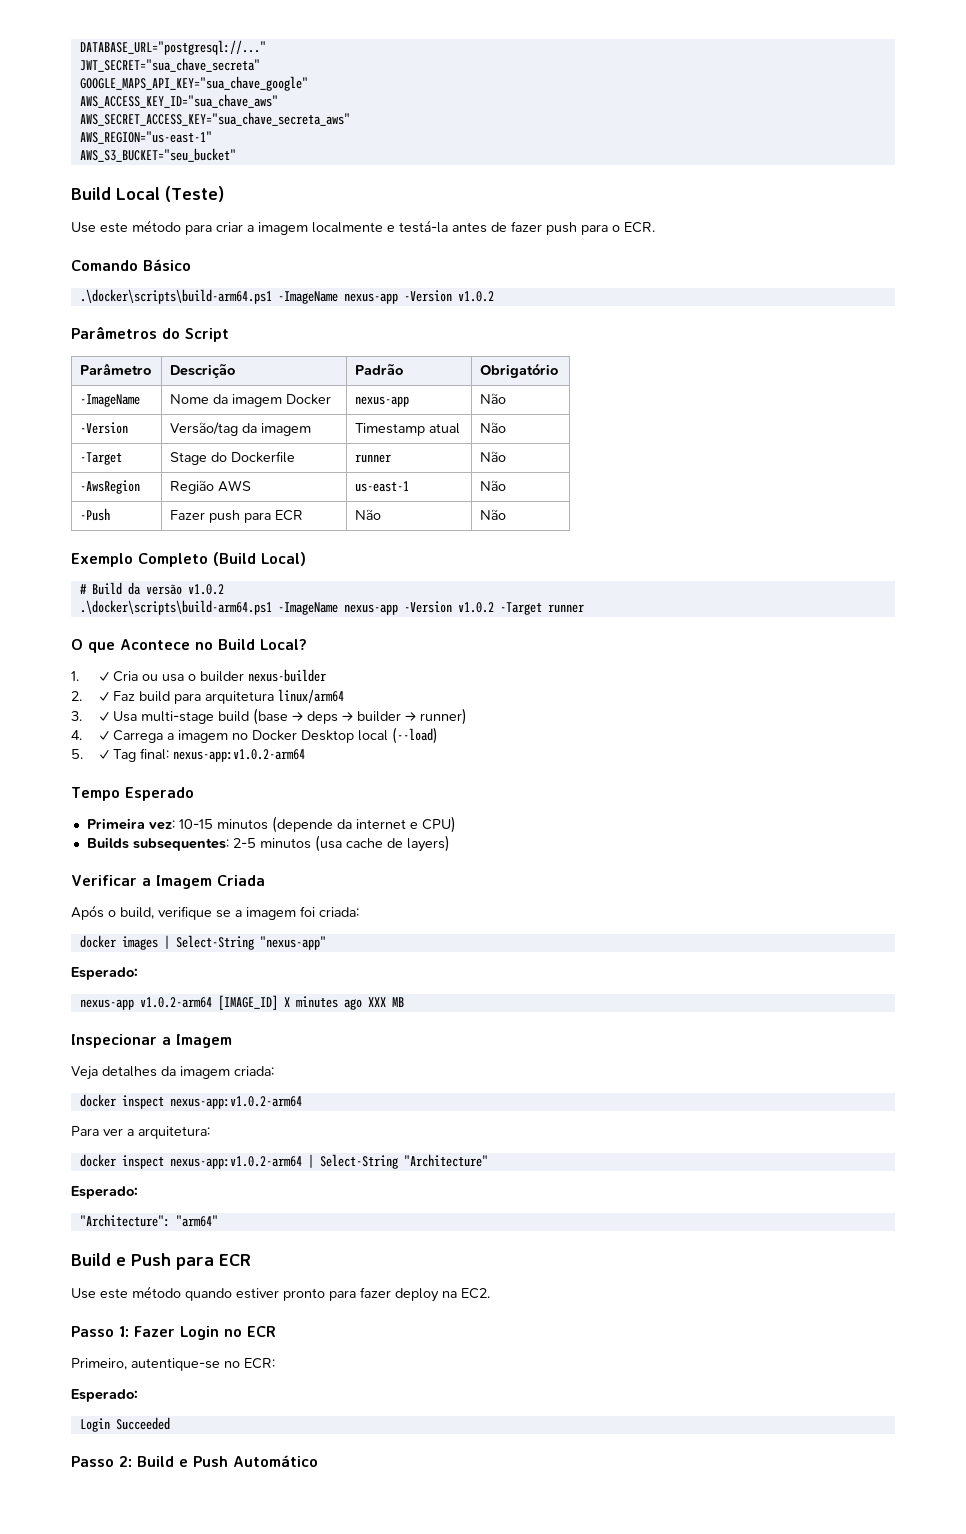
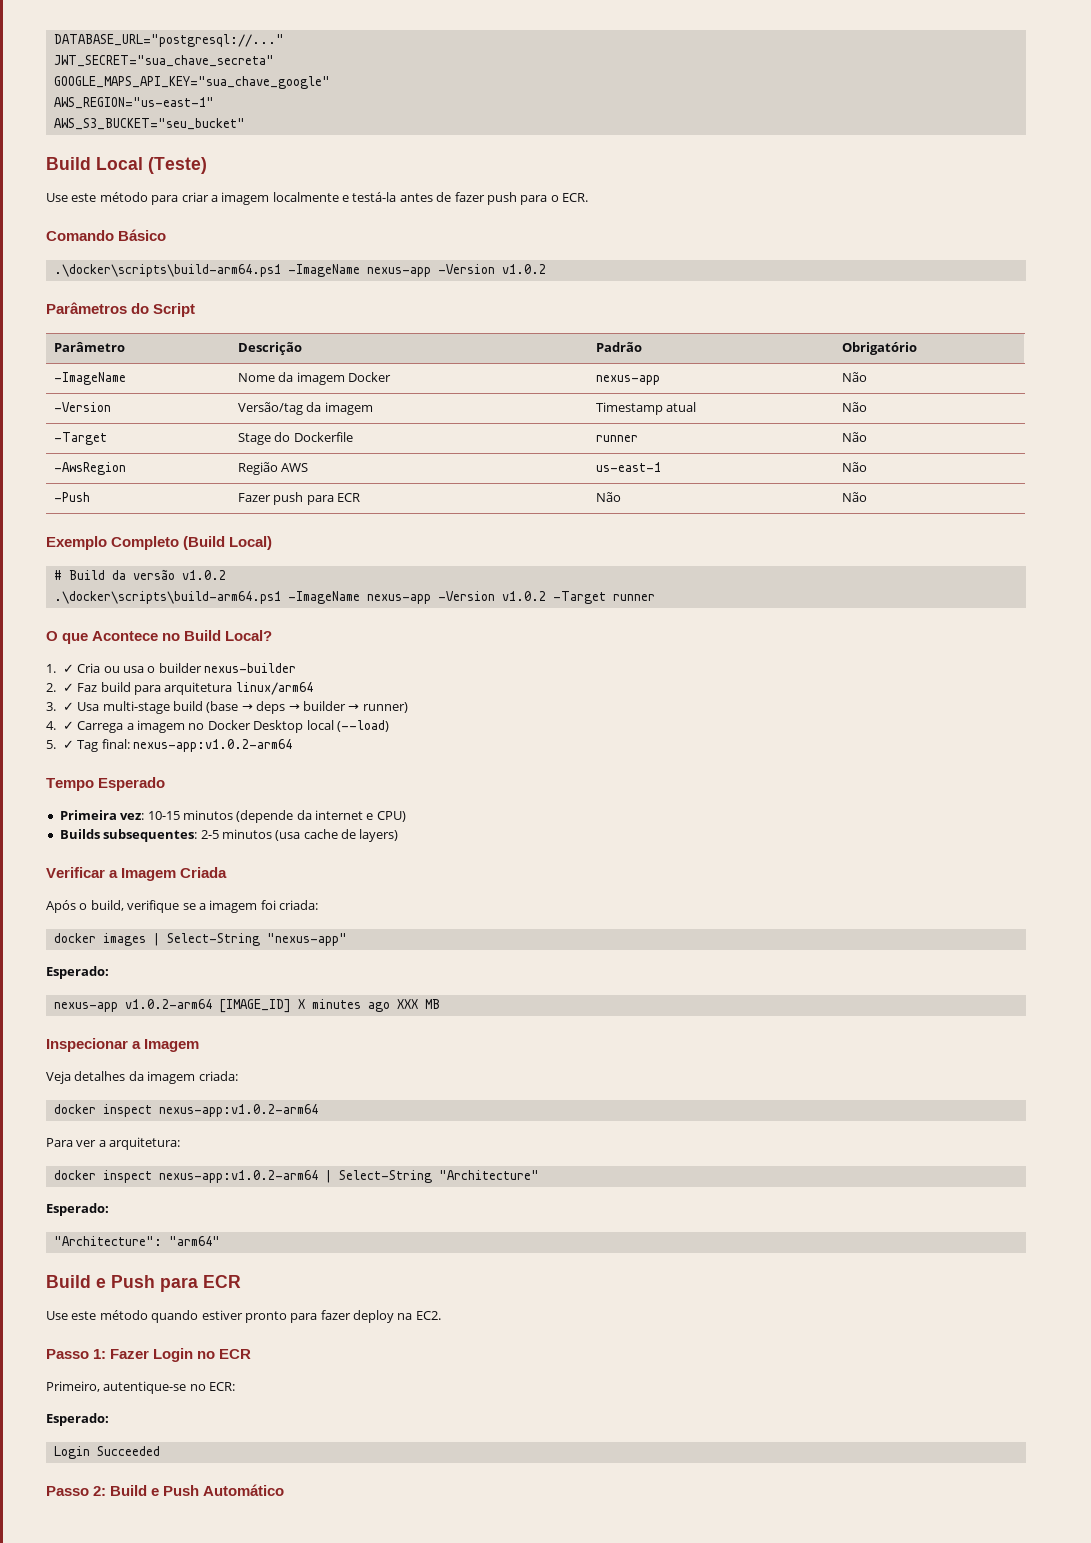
- AWS_ACCESS_KEY_ID="sua_chave_aws"
- AWS_SECRET_ACCESS_KEY="sua_chave_secreta_aws"

